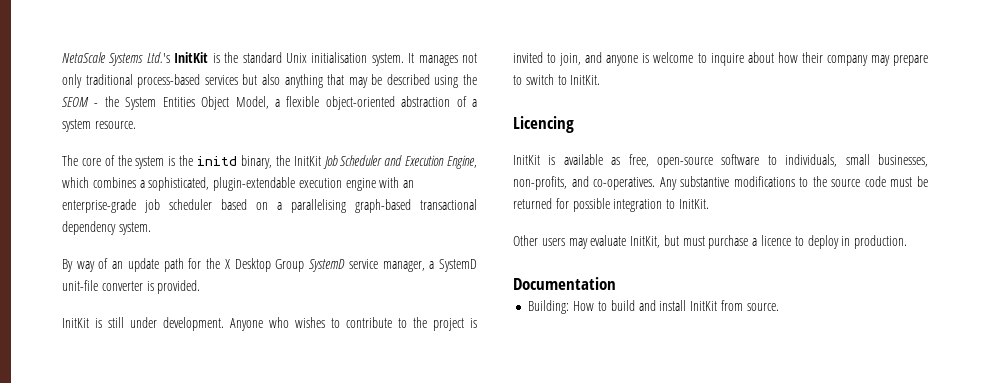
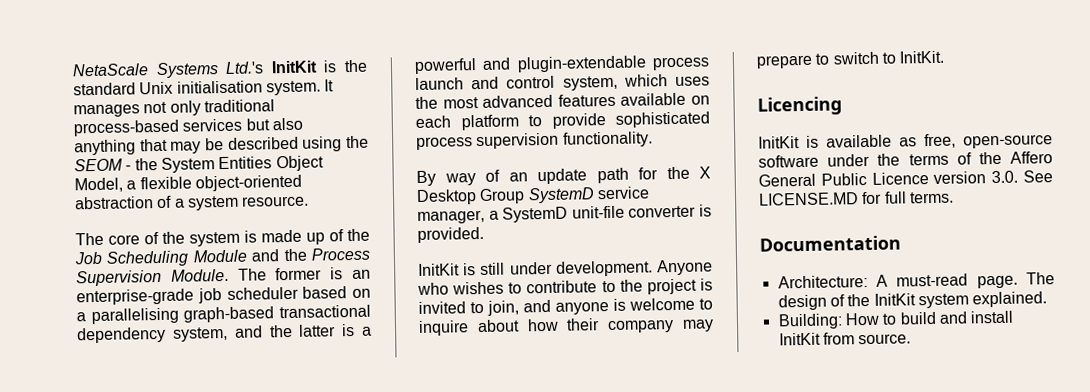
- The core of the system is the initd binary, the InitKit Job Scheduler and Execution Engine, which combines a sophisticated, plugin-extendable execution engine with an enterprise-grade job scheduler based on a parallelising graph-based transactional dependency system.
+ The core of the system is made up of the Job Scheduling Module and the Process Supervision Module. The former is an enterprise-grade job scheduler based on a parallelising graph-based transactional dependency system, and the latter is a powerful and plugin-extendable process launch and control system, which uses the most advanced features available on each platform to provide sophisticated process supervision functionality.
- InitKit is available as free, open-source software to individuals, small businesses, non-profits, and co-operatives. Any substantive modifications to the source code must be returned for possible integration to InitKit.
- Other users may evaluate InitKit, but must purchase a licence to deploy in production.
+ InitKit is available as free, open-source software under the terms of the Affero General Public Licence version 3.0. See LICENSE.MD for full terms.
  Documentation
+ Architecture: A must-read page. The design of the InitKit system explained.

